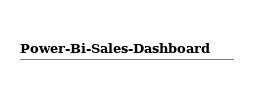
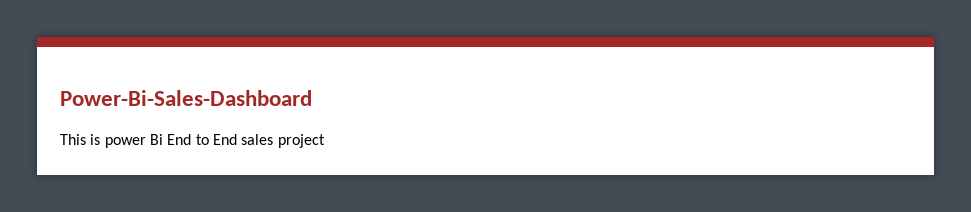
+ This is power Bi End to End sales project

